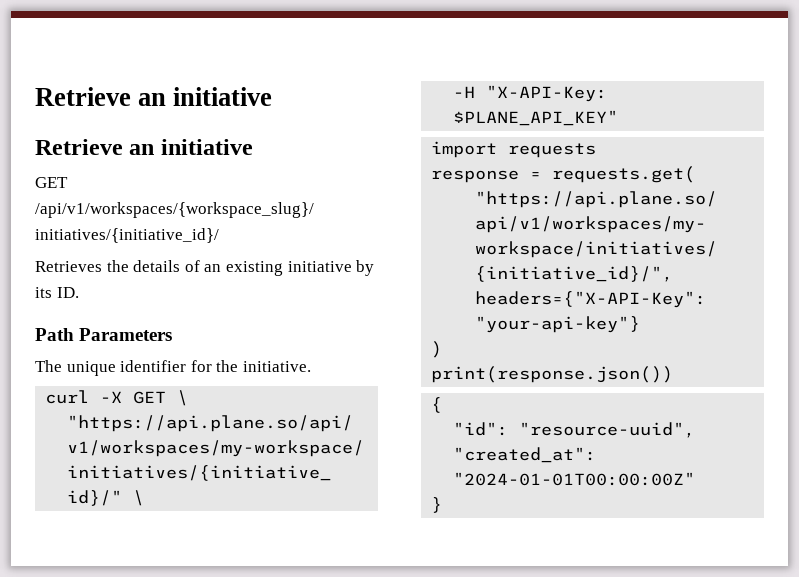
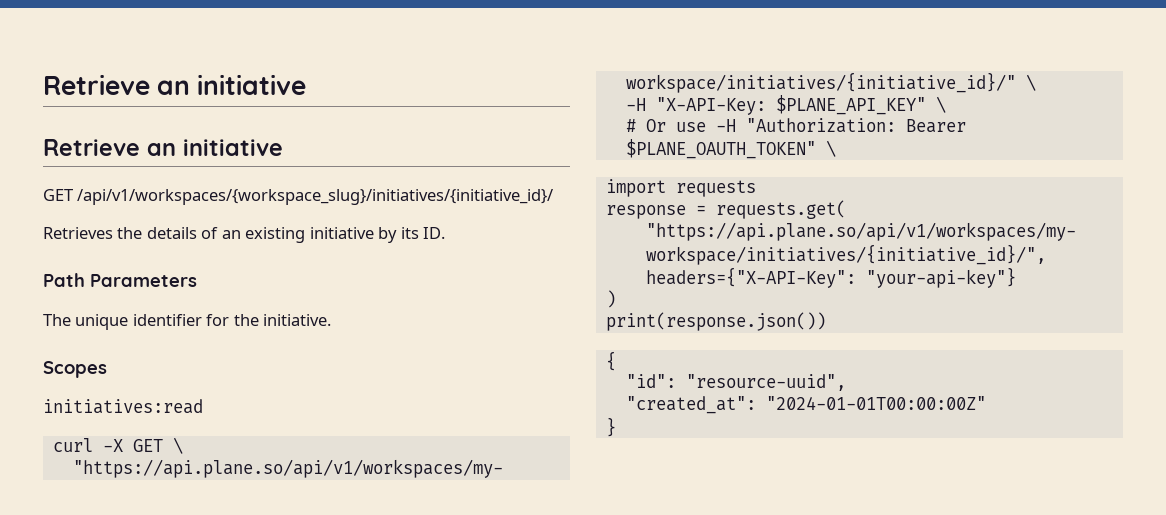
+ Scopes
+ initiatives:read
- -H "X-API-Key: $PLANE_API_KEY"
+ -H "X-API-Key: $PLANE_API_KEY" \
+ # Or use -H "Authorization: Bearer $PLANE_OAUTH_TOKEN" \

